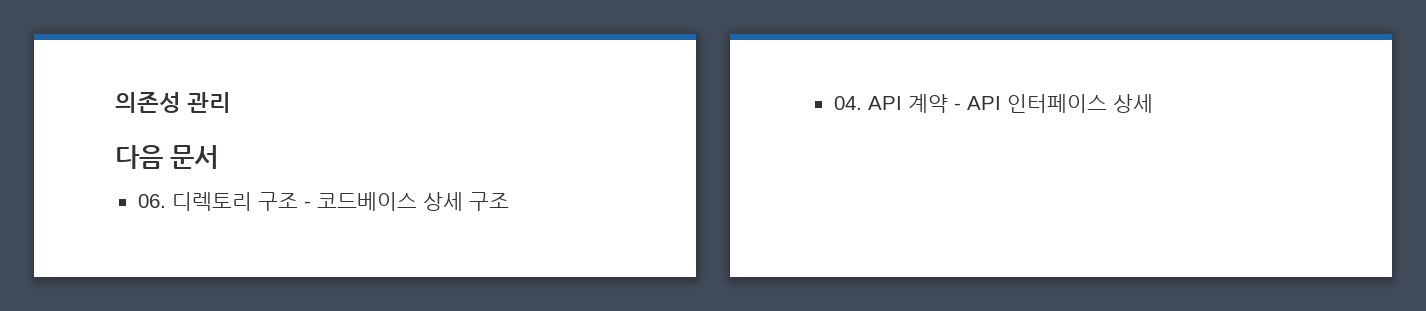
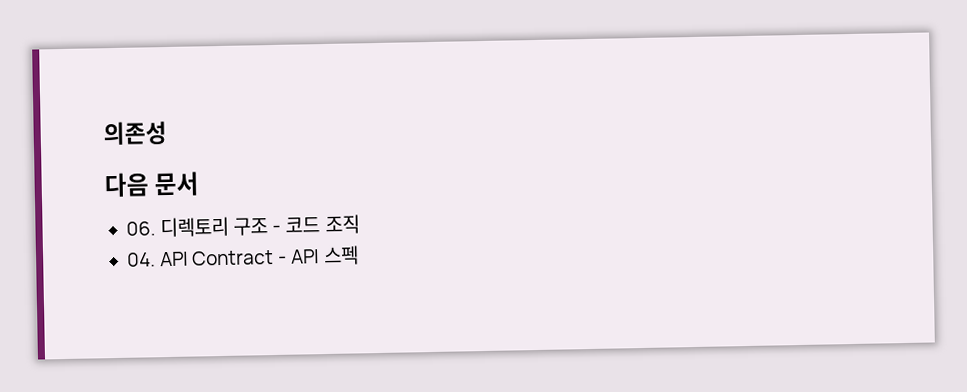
- 의존성 관리
+ 의존성
- 06. 디렉토리 구조 - 코드베이스 상세 구조
+ 06. 디렉토리 구조 - 코드 조직
- 04. API 계약 - API 인터페이스 상세
+ 04. API Contract - API 스펙

